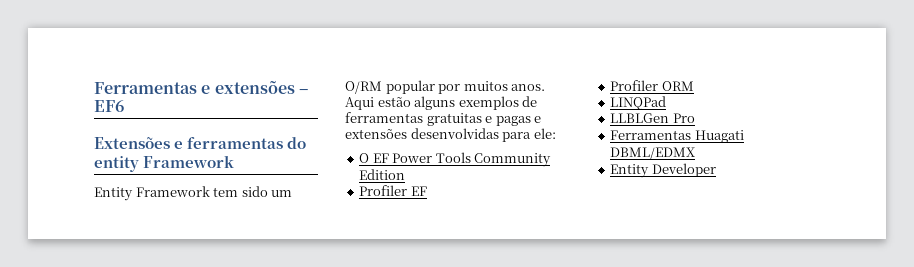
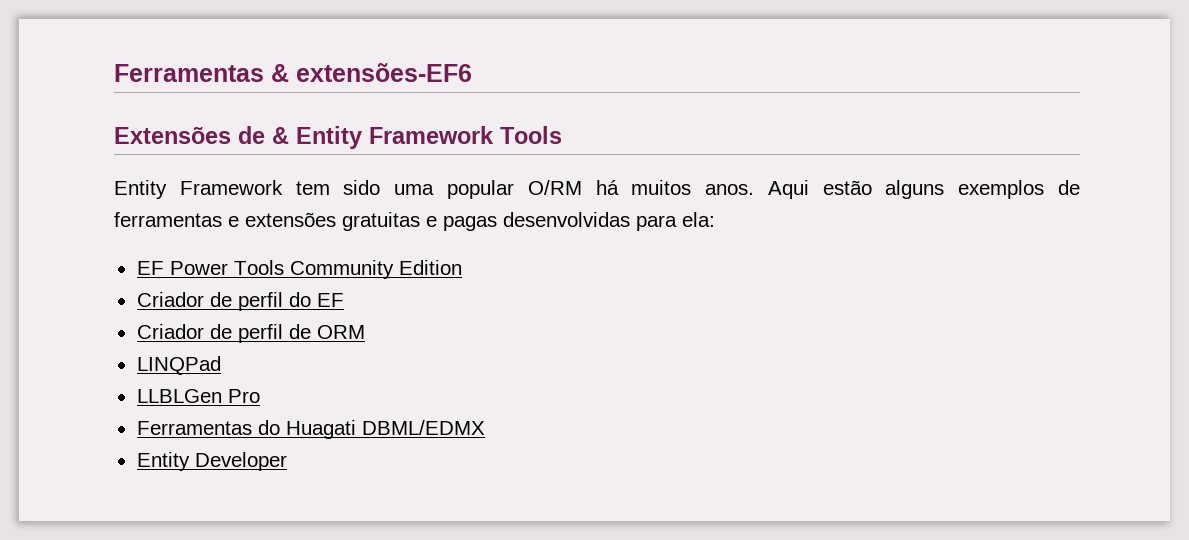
- Ferramentas e extensões – EF6
- Extensões e ferramentas do entity Framework
+ Ferramentas & extensões-EF6
+ Extensões de & Entity Framework Tools
- Entity Framework tem sido um O/RM popular por muitos anos.
+ Entity Framework tem sido uma popular O/RM há muitos anos.
- Aqui estão alguns exemplos de ferramentas gratuitas e pagas e extensões desenvolvidas para ele:
- O EF Power Tools Community Edition
+ Aqui estão alguns exemplos de ferramentas e extensões gratuitas e pagas desenvolvidas para ela:
+ EF Power Tools Community Edition
- Profiler EF
- Profiler ORM
+ Criador de perfil do EF
+ Criador de perfil de ORM
- Ferramentas Huagati DBML/EDMX
+ Ferramentas do Huagati DBML/EDMX

